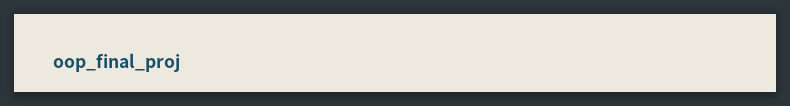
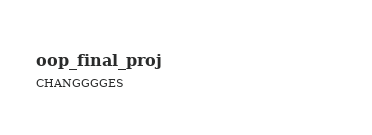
+ CHANGGGGES

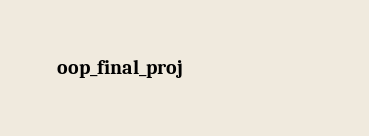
- CHANGGGGES

